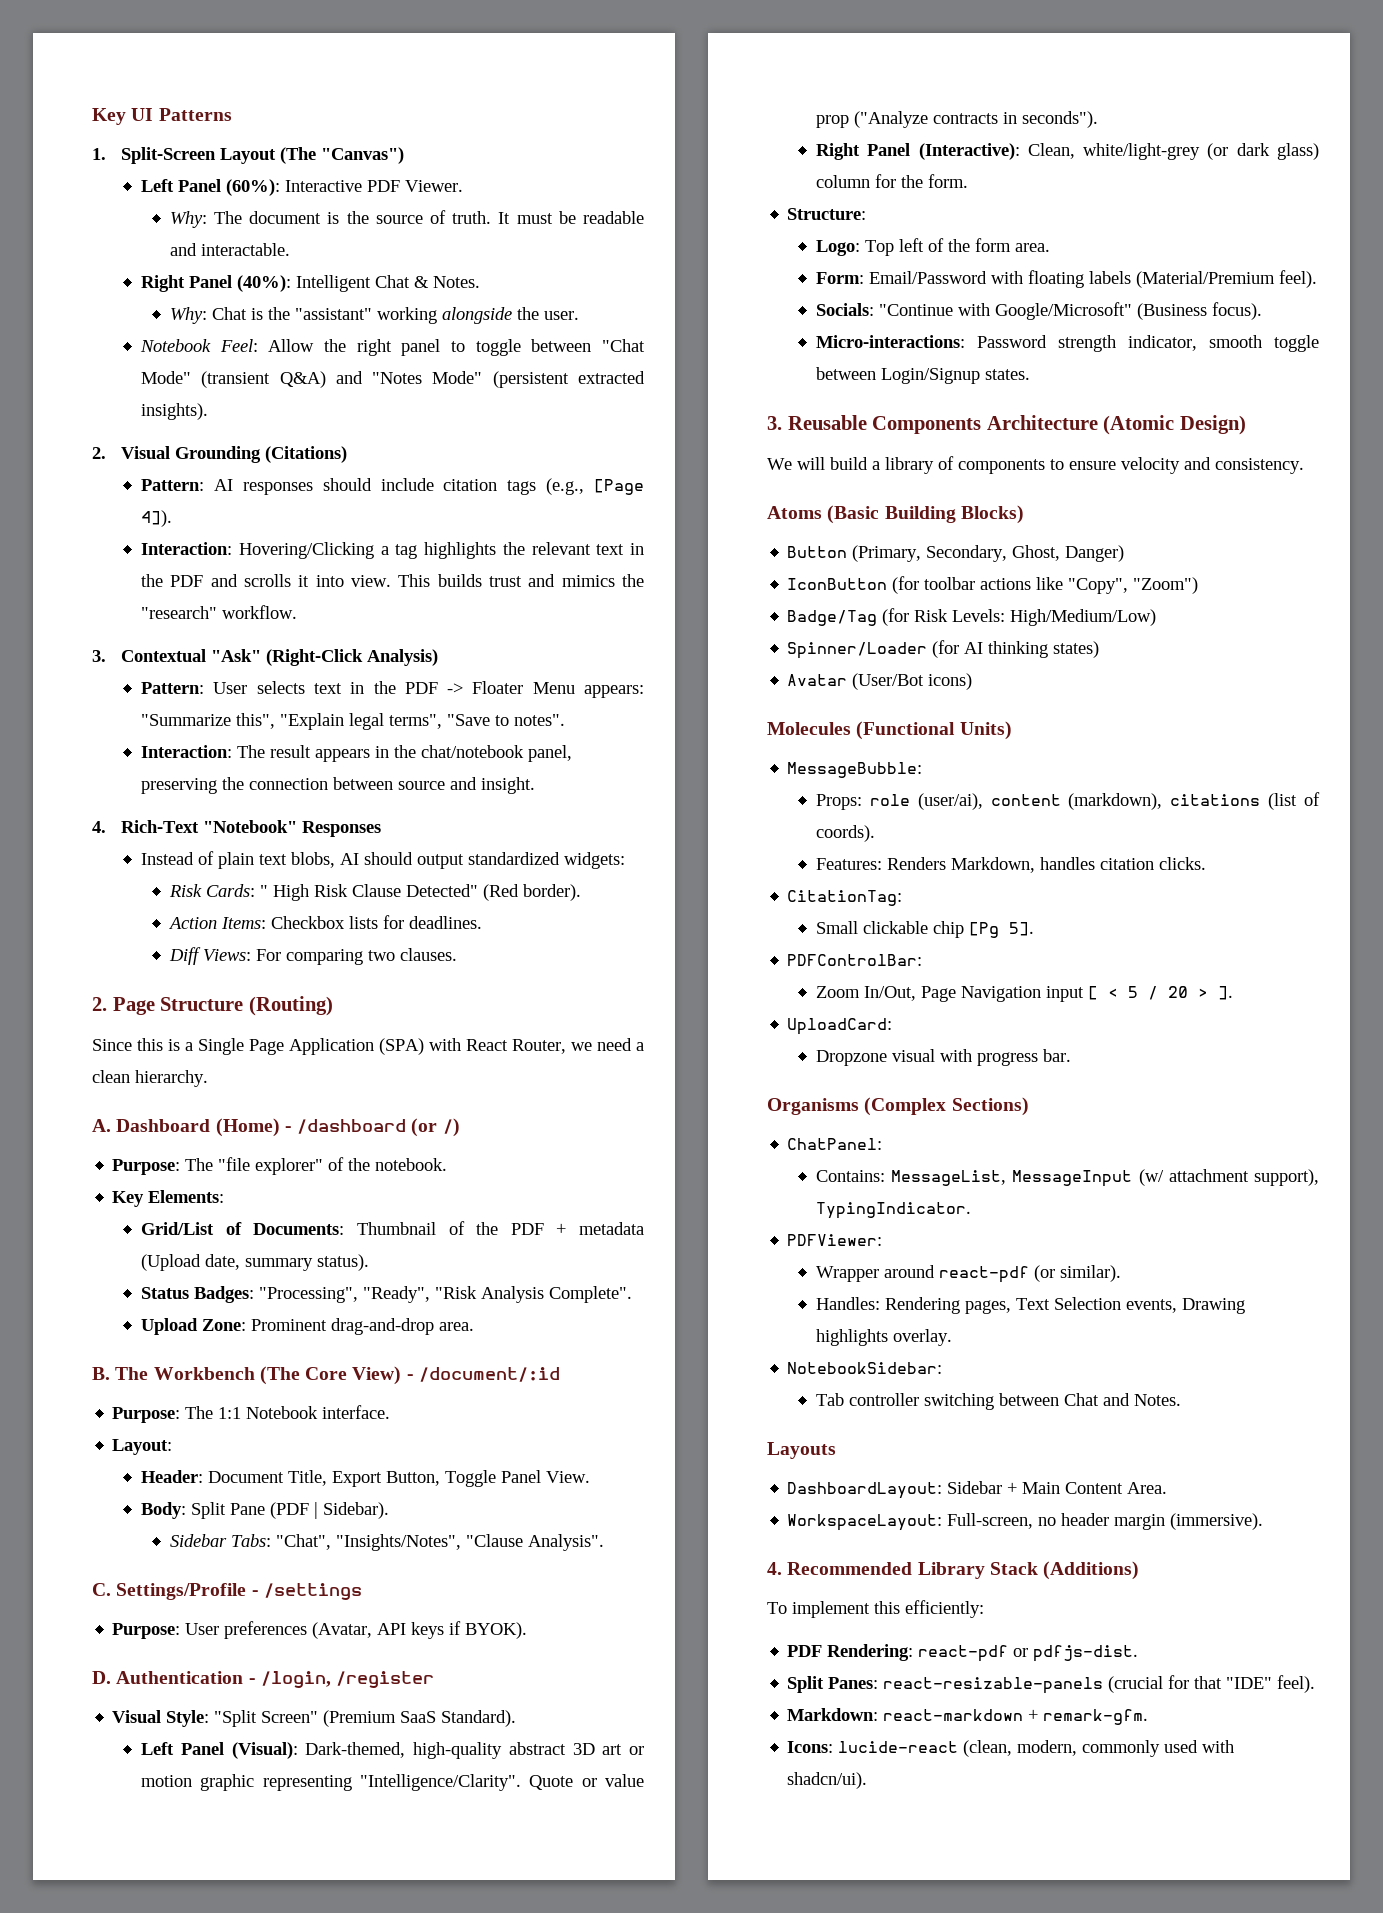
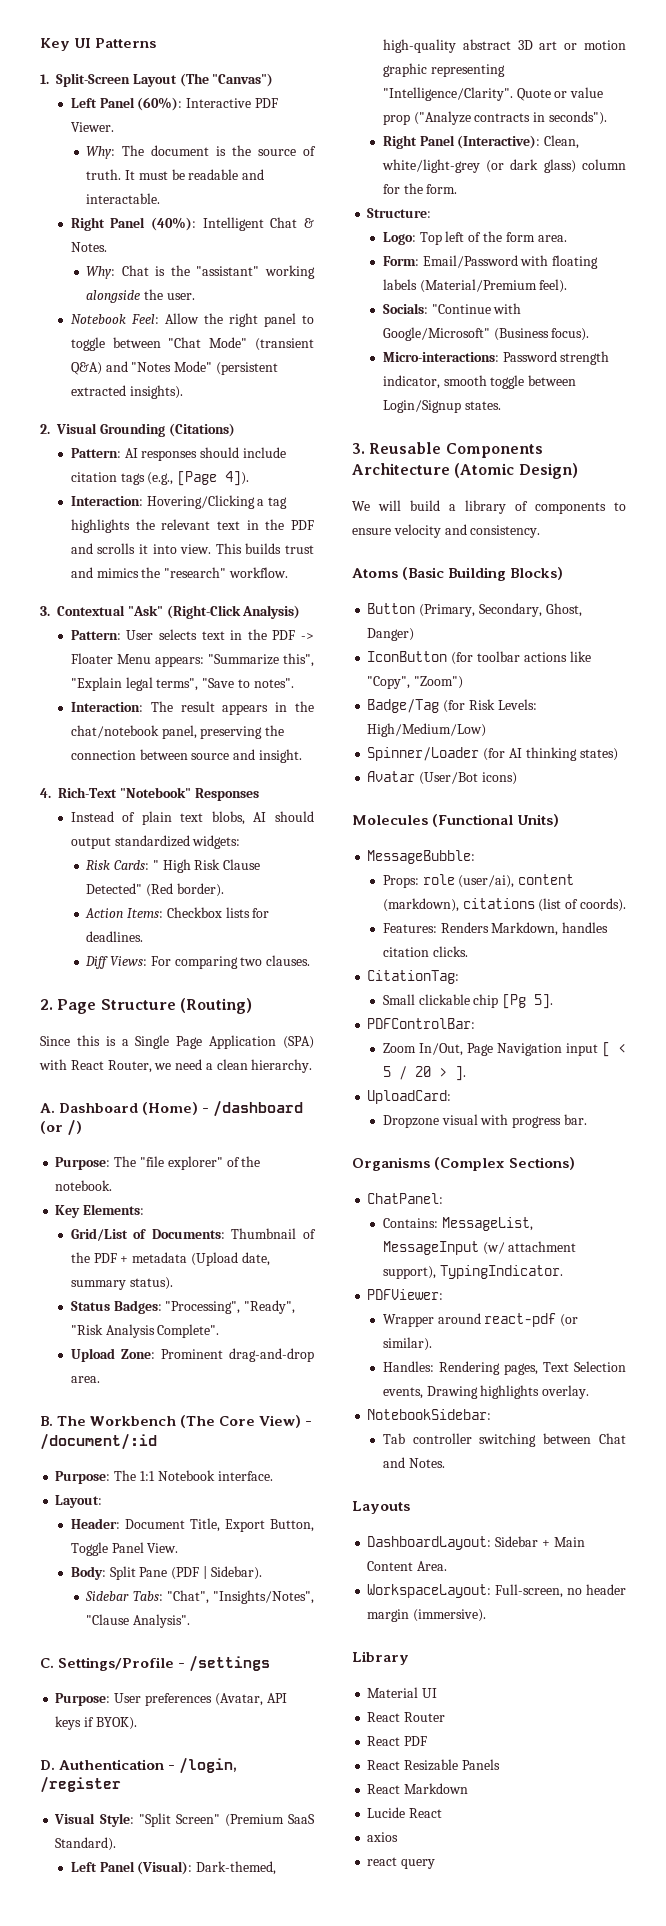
- 4. Recommended Library Stack (Additions)
- To implement this efficiently:
- PDF Rendering: react-pdf or pdfjs-dist.
- Split Panes: react-resizable-panels (crucial for that "IDE" feel).
- Markdown: react-markdown + remark-gfm.
- Icons: lucide-react (clean, modern, commonly used with shadcn/ui).
+ Library
+ Material UI
+ React Router
+ React PDF
+ React Resizable Panels
+ React Markdown
+ Lucide React
+ axios
+ react query

